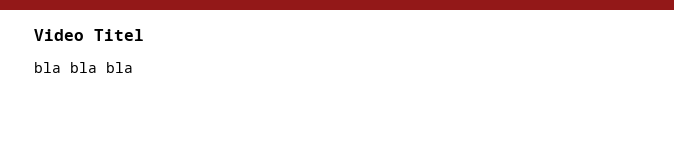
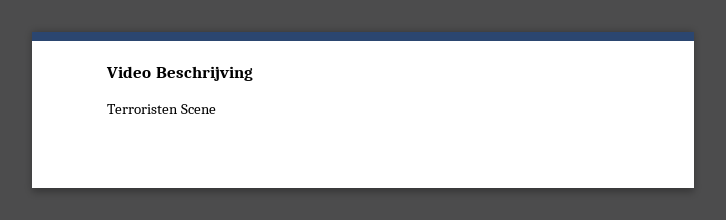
- Video Titel
- bla bla bla
+ Video Beschrijving
+ Terroristen Scene

